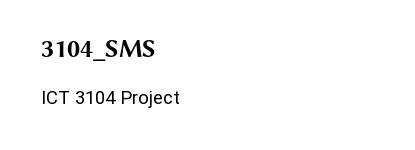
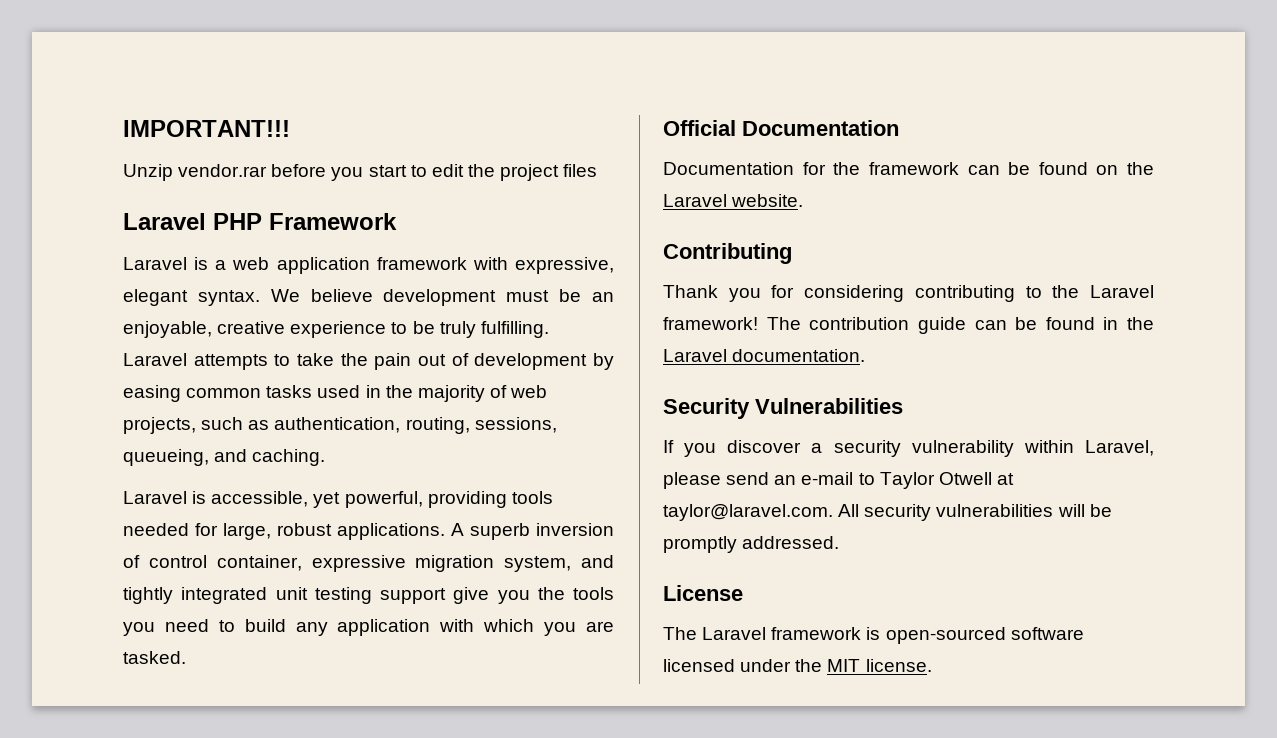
- 3104_SMS
- ICT 3104 Project
+ IMPORTANT!!!
+ Unzip vendor.rar before you start to edit the project files
+ Laravel PHP Framework
+ Laravel is a web application framework with expressive, elegant syntax. We believe development must be an enjoyable, creative experience to be truly fulfilling. Laravel attempts to take the pain out of development by easing common tasks used in the majority of web projects, such as authentication, routing, sessions, queueing, and caching.
+ Laravel is accessible, yet powerful, providing tools needed for large, robust applications. A superb inversion of control container, expressive migration system, and tightly integrated unit testing support give you the tools you need to build any application with which you are tasked.
+ Official Documentation
+ Documentation for the framework can be found on the Laravel website.
+ Contributing
+ Thank you for considering contributing to the Laravel framework! The contribution guide can be found in the Laravel documentation.
+ Security Vulnerabilities
+ If you discover a security vulnerability within Laravel, please send an e-mail to Taylor Otwell at taylor@laravel.com. All security vulnerabilities will be promptly addressed.
+ License
+ The Laravel framework is open-sourced software licensed under the MIT license.

